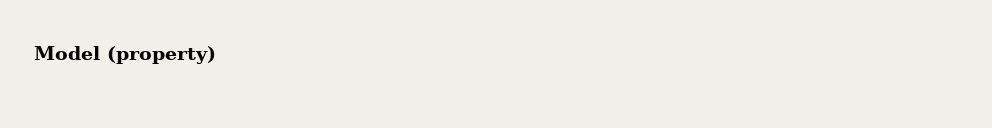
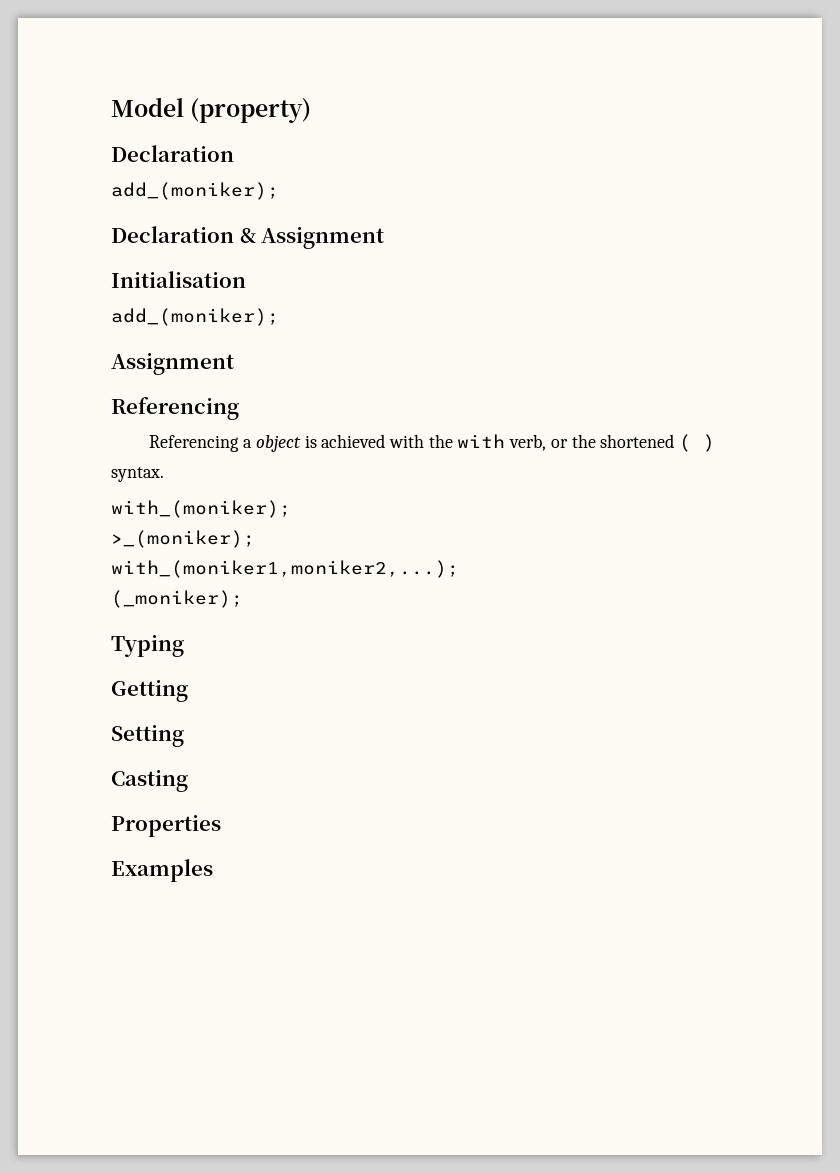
  Model (property)
+ Declaration
+ add_(moniker);
+ Declaration & Assignment
+ Initialisation
+ add_(moniker);
+ Assignment
+ Referencing
+ Referencing a object is achieved with the with verb, or the shortened ( ) syntax.
+ with_(moniker);
+ >_(moniker);
+ with_(moniker1,moniker2,...);
+ (_moniker);
+ Typing
+ Getting
+ Setting
+ Casting
+ Properties
+ Examples

